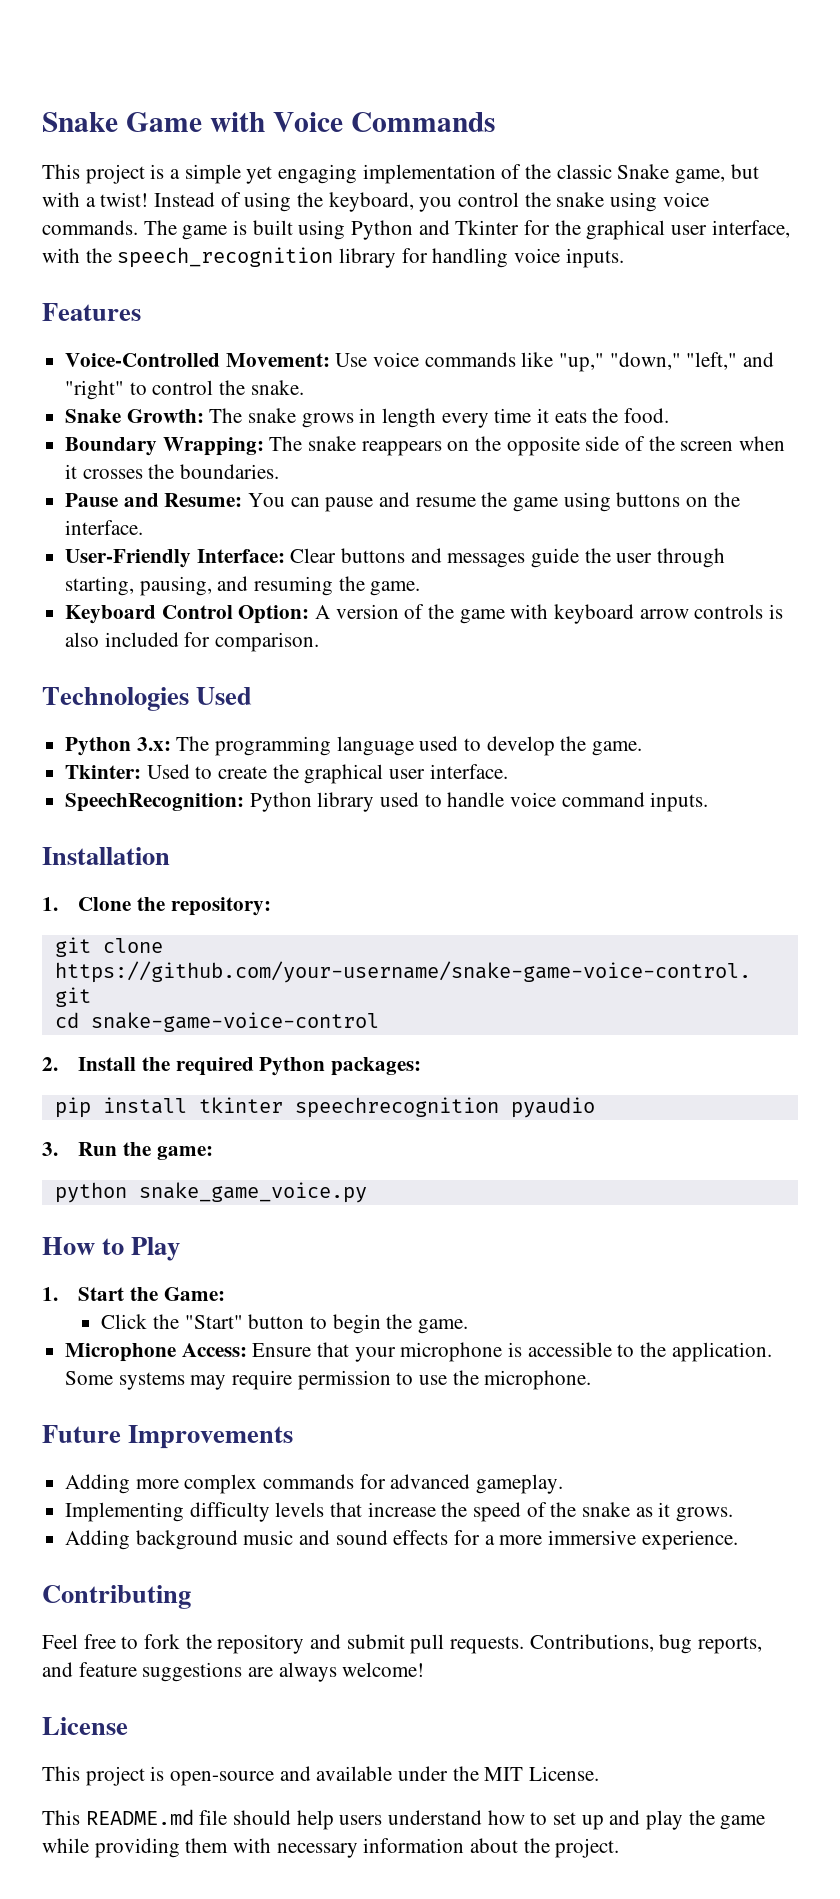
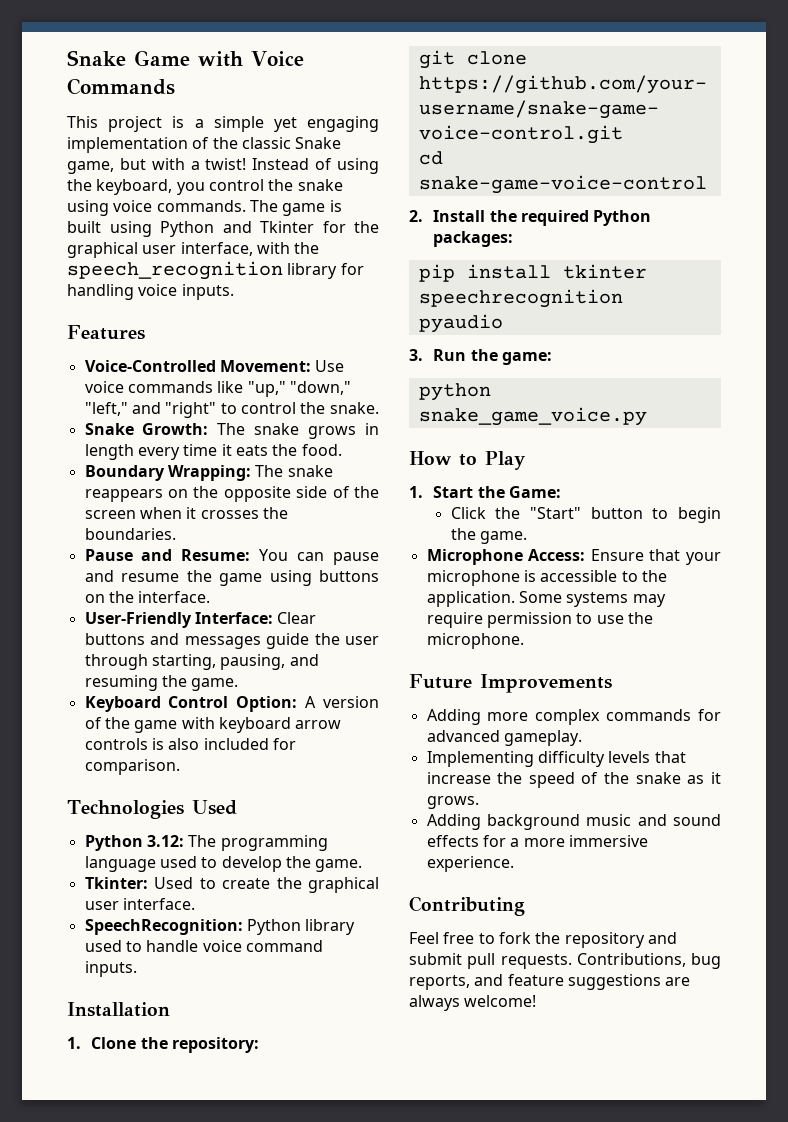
- Python 3.x: The programming language used to develop the game.
+ Python 3.12: The programming language used to develop the game.
- License
- This project is open-source and available under the MIT License.
- This README.md file should help users understand how to set up and play the game while providing them with necessary information about the project.

